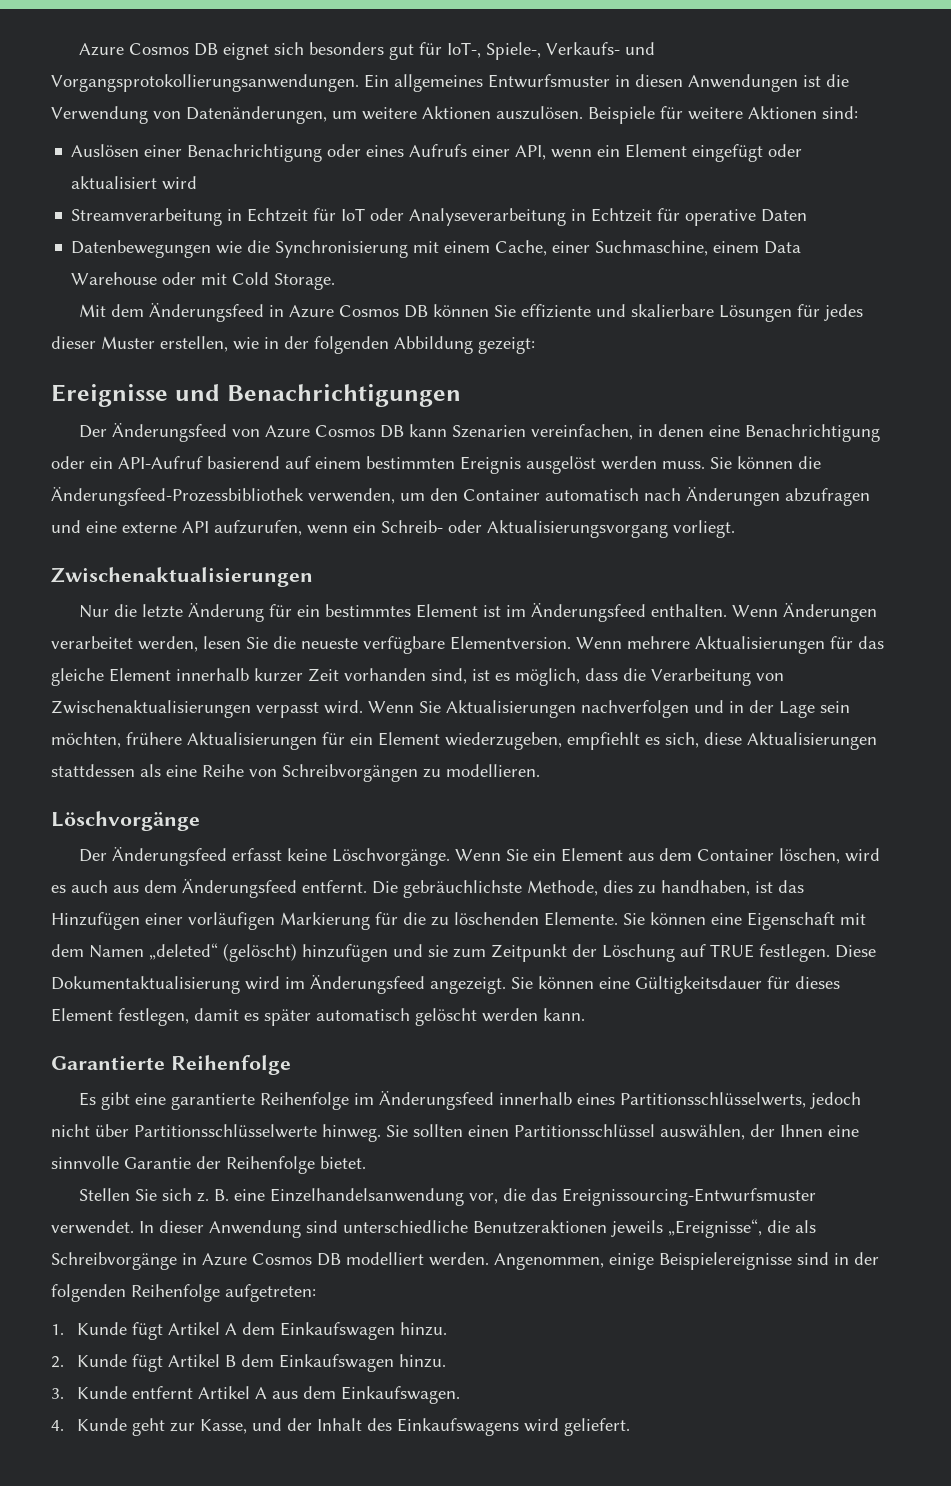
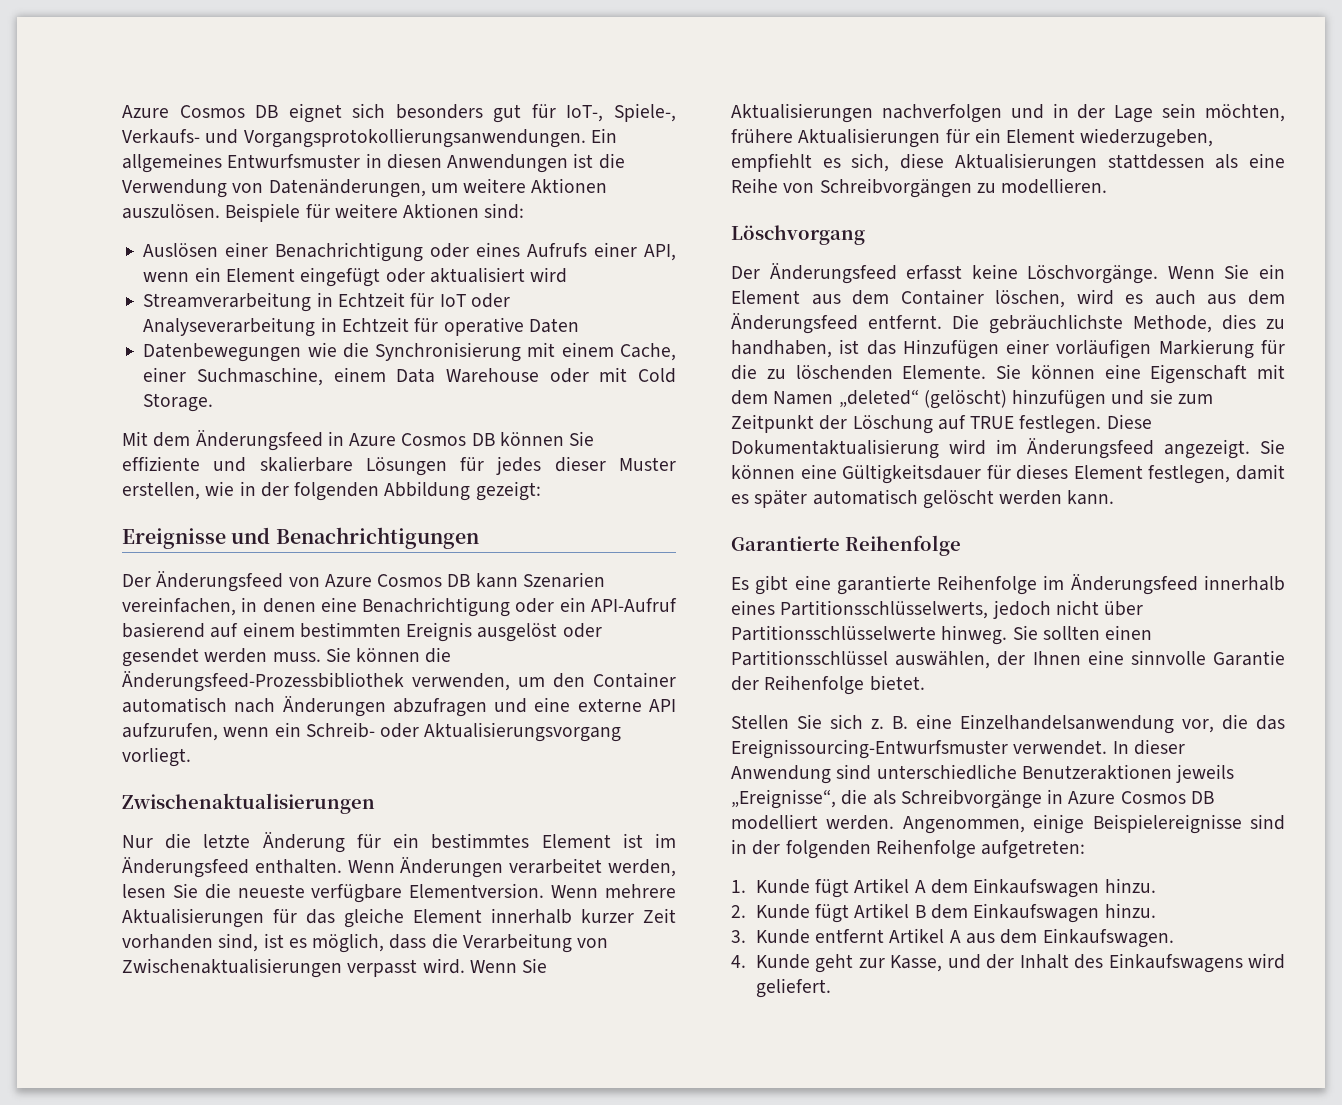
- Der Änderungsfeed von Azure Cosmos DB kann Szenarien vereinfachen, in denen eine Benachrichtigung oder ein API-Aufruf basierend auf einem bestimmten Ereignis ausgelöst werden muss.
+ Der Änderungsfeed von Azure Cosmos DB kann Szenarien vereinfachen, in denen eine Benachrichtigung oder ein API-Aufruf basierend auf einem bestimmten Ereignis ausgelöst oder gesendet werden muss.
- Löschvorgänge
+ Löschvorgang

